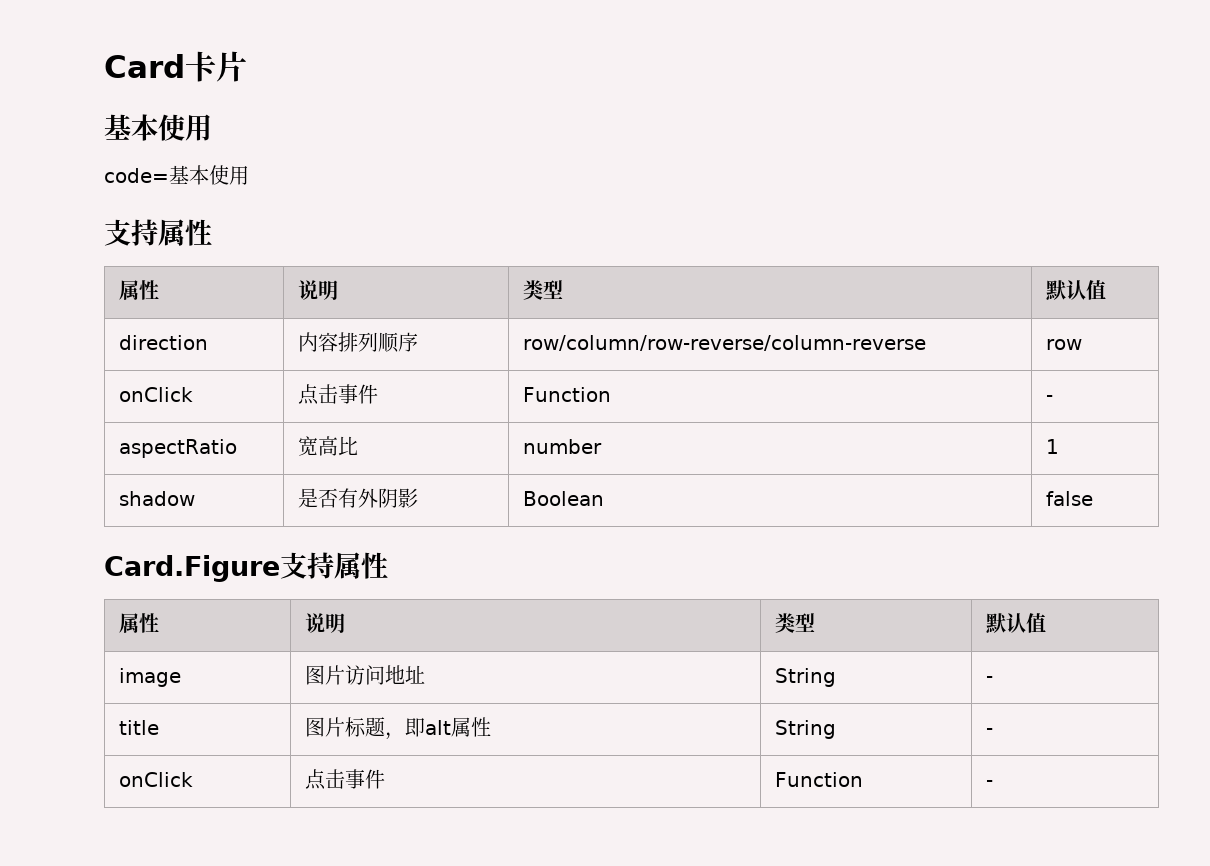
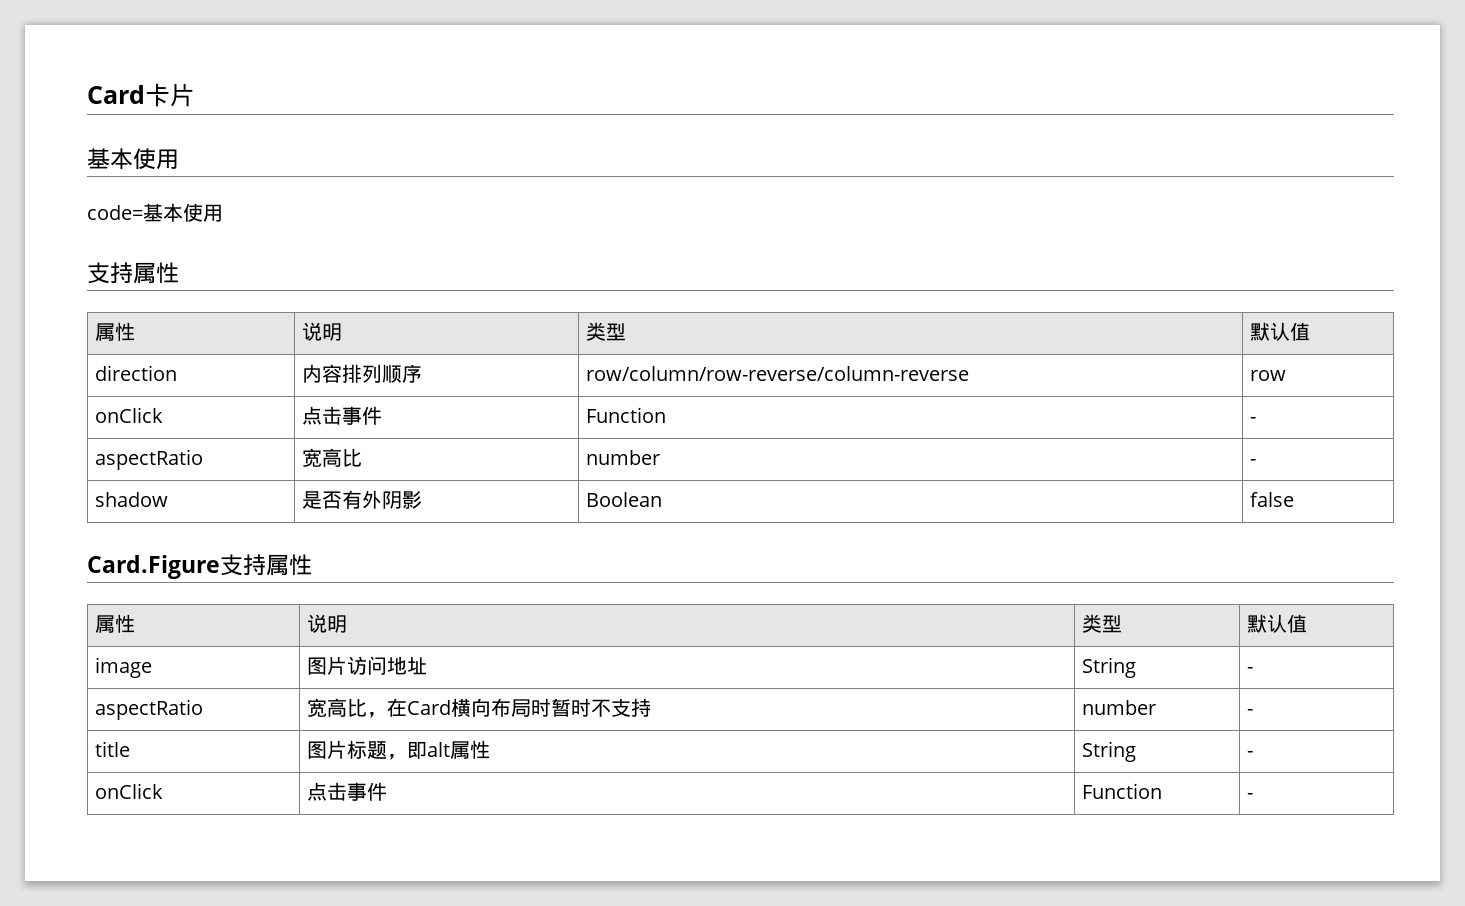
- aspectRatio | 宽高比 | number | 1
+ aspectRatio | 宽高比 | number | -
+ aspectRatio | 宽高比，在Card横向布局时暂时不支持 | number | -

